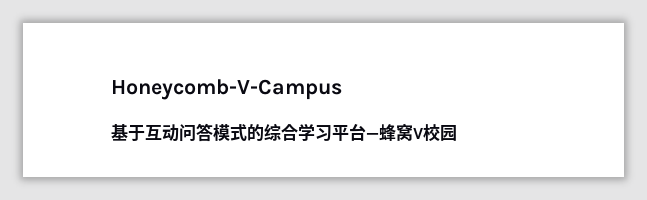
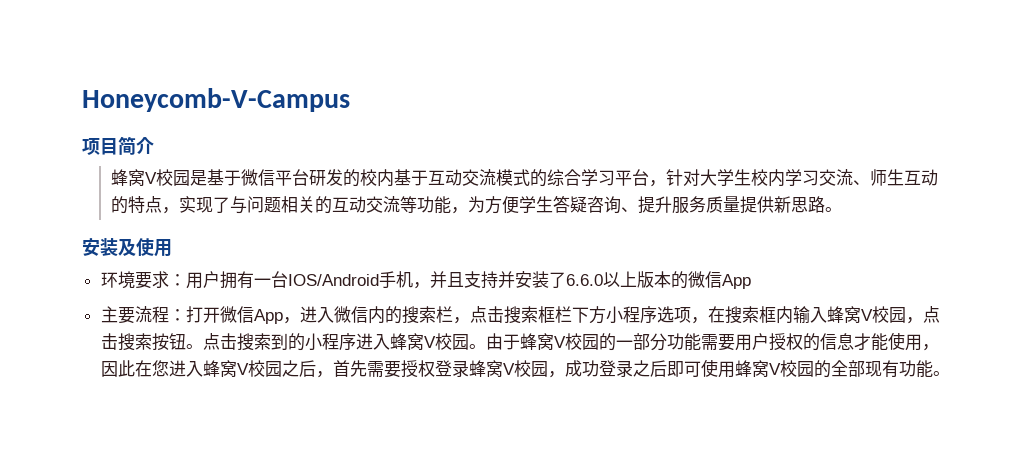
- 基于互动问答模式的综合学习平台—蜂窝V校园
+ 项目简介
+ 蜂窝V校园是基于微信平台研发的校内基于互动交流模式的综合学习平台，针对大学生校内学习交流、师生互动的特点，实现了与问题相关的互动交流等功能，为方便学生答疑咨询、提升服务质量提供新思路。
+ 安装及使用
+ 环境要求：用户拥有一台IOS/Android手机，并且支持并安装了6.6.0以上版本的微信App
+ 主要流程：打开微信App，进入微信内的搜索栏，点击搜索框栏下方小程序选项，在搜索框内输入蜂窝V校园，点击搜索按钮。点击搜索到的小程序进入蜂窝V校园。由于蜂窝V校园的一部分功能需要用户授权的信息才能使用，因此在您进入蜂窝V校园之后，首先需要授权登录蜂窝V校园，成功登录之后即可使用蜂窝V校园的全部现有功能。

